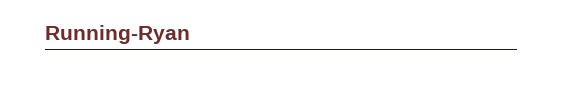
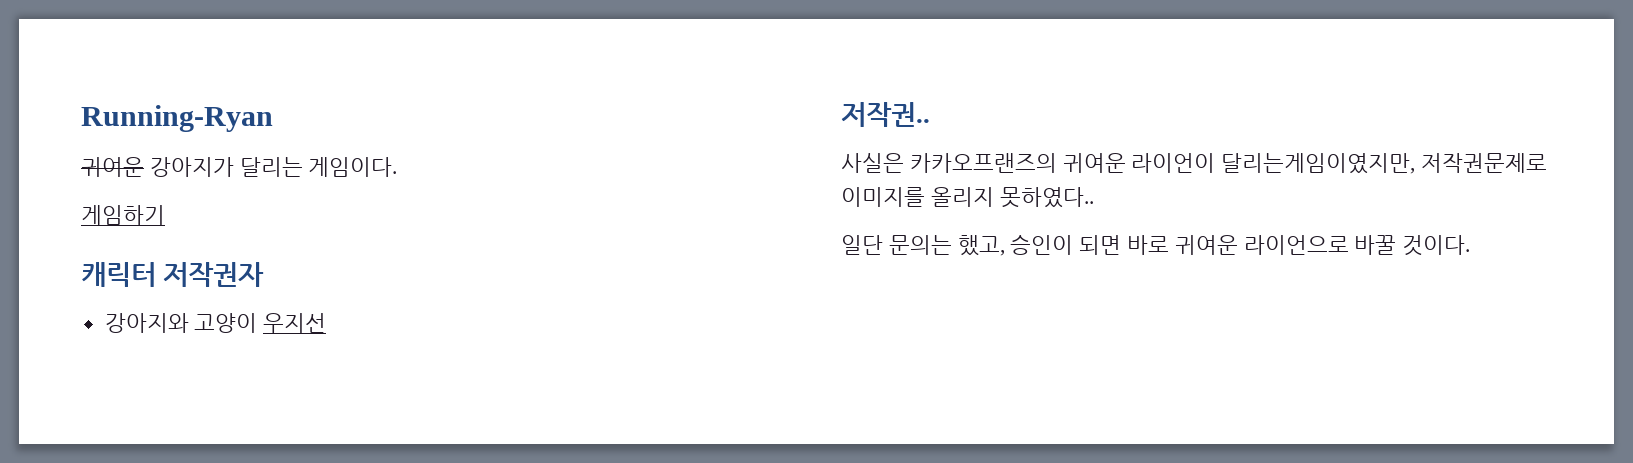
+ 귀여운 강아지가 달리는 게임이다.
+ 게임하기
+ 캐릭터 저작권자
+ 강아지와 고양이 우지선
+ 저작권..
+ 사실은 카카오프랜즈의 귀여운 라이언이 달리는게임이였지만, 저작권문제로 이미지를 올리지 못하였다..
+ 일단 문의는 했고, 승인이 되면 바로 귀여운 라이언으로 바꿀 것이다.

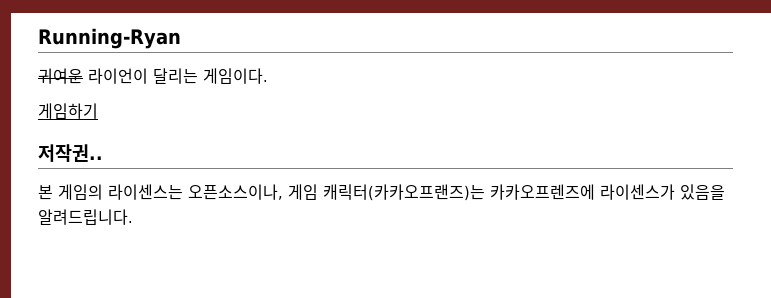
- 귀여운 강아지가 달리는 게임이다.
+ 귀여운 라이언이 달리는 게임이다.
- 캐릭터 저작권자
- 강아지와 고양이 우지선
  저작권..
- 사실은 카카오프랜즈의 귀여운 라이언이 달리는게임이였지만, 저작권문제로 이미지를 올리지 못하였다..
- 일단 문의는 했고, 승인이 되면 바로 귀여운 라이언으로 바꿀 것이다.
+ 본 게임의 라이센스는 오픈소스이나, 게임 캐릭터(카카오프랜즈)는 카카오프렌즈에 라이센스가 있음을 알려드립니다.

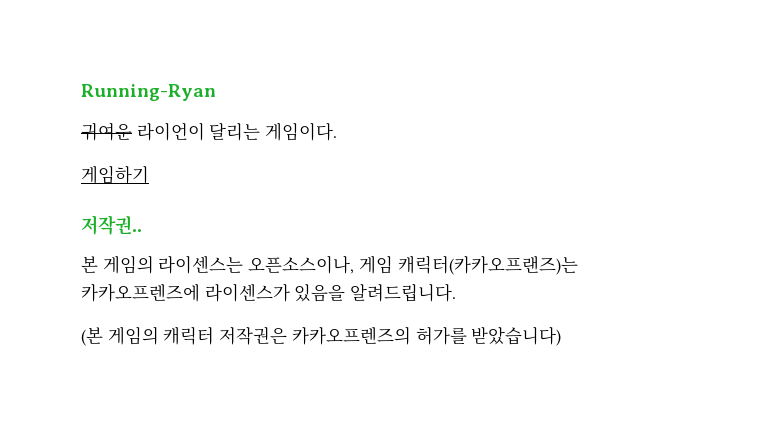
+ (본 게임의 캐릭터 저작권은 카카오프렌즈의 허가를 받았습니다)

